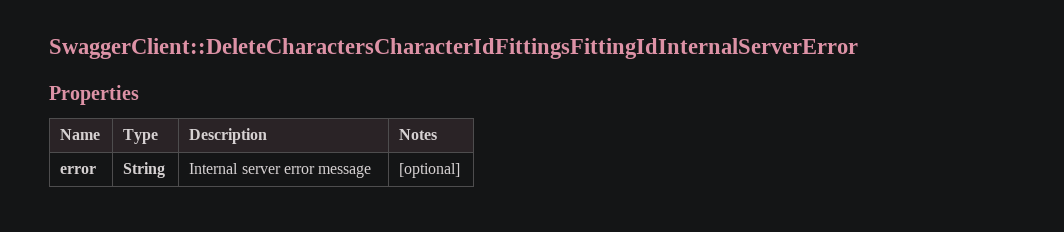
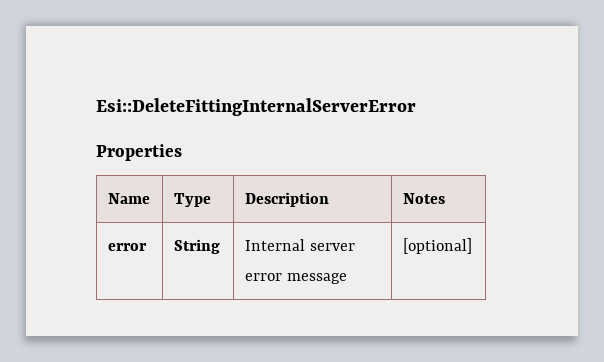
- SwaggerClient::DeleteCharactersCharacterIdFittingsFittingIdInternalServerError
+ Esi::DeleteFittingInternalServerError

